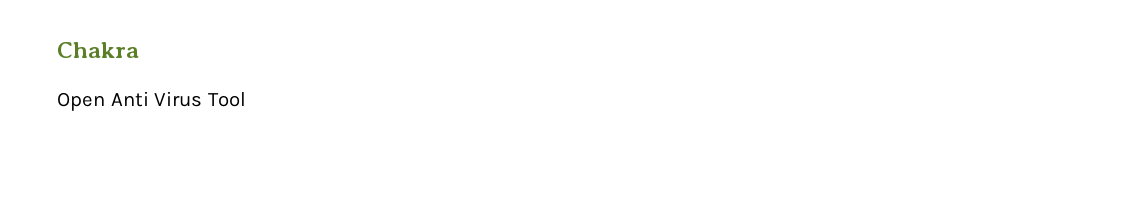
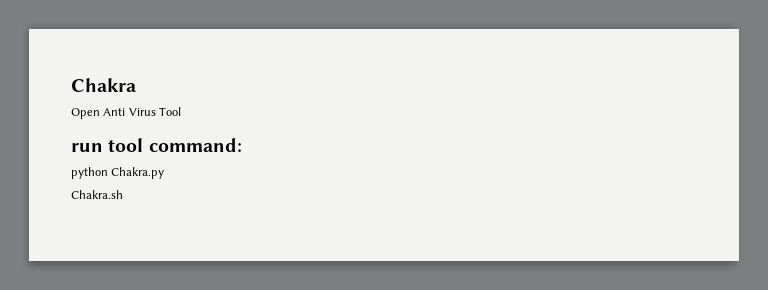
+ run tool command:
+ python Chakra.py
+ Chakra.sh

